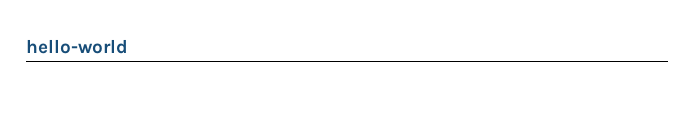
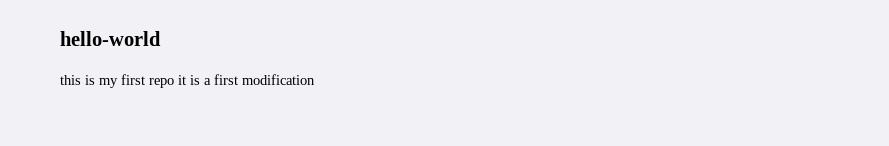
+ this is my first repo it is a first modification

